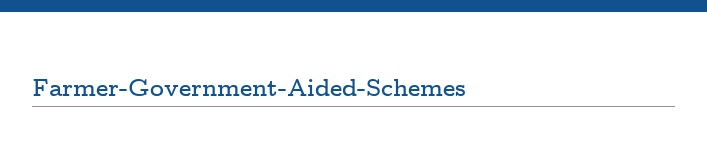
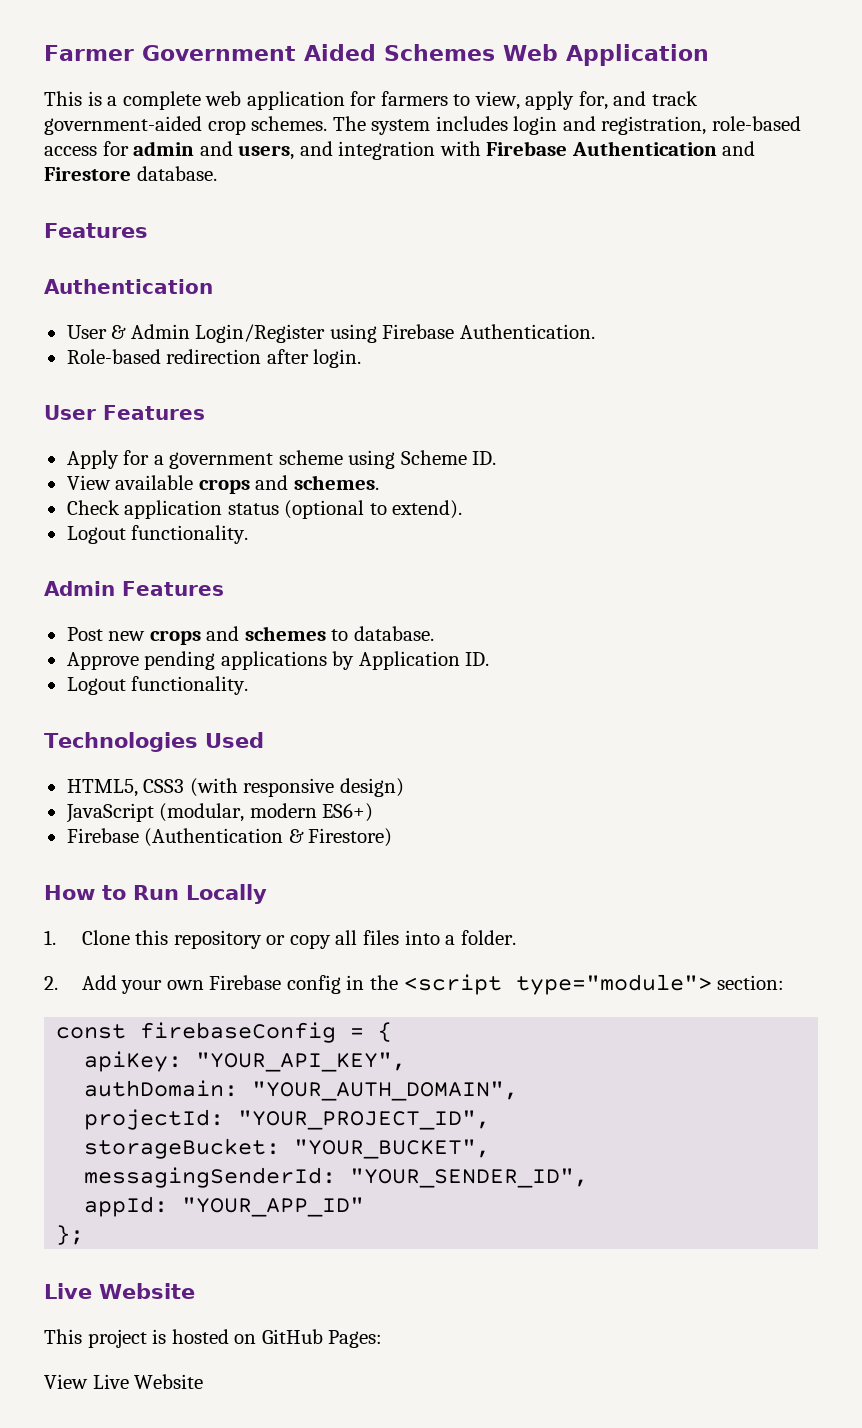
- Farmer-Government-Aided-Schemes
+ Farmer Government Aided Schemes Web Application
+ This is a complete web application for farmers to view, apply for, and track government-aided crop schemes. The system includes login and registration, role-based access for admin and users, and integration with Firebase Authentication and Firestore database.
+ Features
+ Authentication
+ User & Admin Login/Register using Firebase Authentication.
+ Role-based redirection after login.
+ User Features
+ Apply for a government scheme using Scheme ID.
+ View available crops and schemes.
+ Check application status (optional to extend).
+ Logout functionality.
+ Admin Features
+ Post new crops and schemes to database.
+ Approve pending applications by Application ID.
+ Logout functionality.
+ Technologies Used
+ HTML5, CSS3 (with responsive design)
+ JavaScript (modular, modern ES6+)
+ Firebase (Authentication & Firestore)
+ How to Run Locally
+ 1. Clone this repository or copy all files into a folder.
+ 2. Add your own Firebase config in the <script type="module"> section:
+ const firebaseConfig = {
+ apiKey: "YOUR_API_KEY",
+ authDomain: "YOUR_AUTH_DOMAIN",
+ projectId: "YOUR_PROJECT_ID",
+ storageBucket: "YOUR_BUCKET",
+ messagingSenderId: "YOUR_SENDER_ID",
+ appId: "YOUR_APP_ID"
+ };
+ Live Website
+ This project is hosted on GitHub Pages:
+ View Live Website

